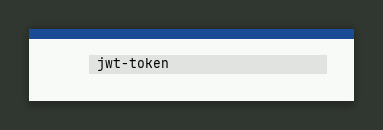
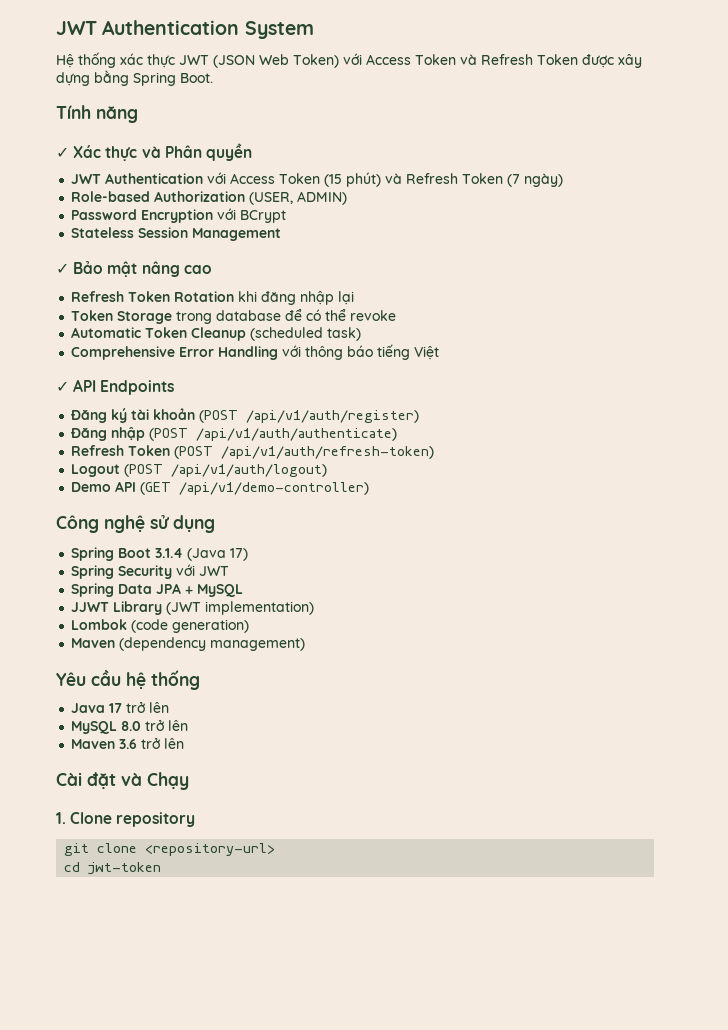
- jwt-token
+ JWT Authentication System
+ Hệ thống xác thực JWT (JSON Web Token) với Access Token và Refresh Token được xây dựng bằng Spring Boot.
+ Tính năng
+ ✓ Xác thực và Phân quyền
+ JWT Authentication với Access Token (15 phút) và Refresh Token (7 ngày)
+ Role-based Authorization (USER, ADMIN)
+ Password Encryption với BCrypt
+ Stateless Session Management
+ ✓ Bảo mật nâng cao
+ Refresh Token Rotation khi đăng nhập lại
+ Token Storage trong database để có thể revoke
+ Automatic Token Cleanup (scheduled task)
+ Comprehensive Error Handling với thông báo tiếng Việt
+ ✓ API Endpoints
+ Đăng ký tài khoản (POST /api/v1/auth/register)
+ Đăng nhập (POST /api/v1/auth/authenticate)
+ Refresh Token (POST /api/v1/auth/refresh-token)
+ Logout (POST /api/v1/auth/logout)
+ Demo API (GET /api/v1/demo-controller)
+ Công nghệ sử dụng
+ Spring Boot 3.1.4 (Java 17)
+ Spring Security với JWT
+ Spring Data JPA + MySQL
+ JJWT Library (JWT implementation)
+ Lombok (code generation)
+ Maven (dependency management)
+ Yêu cầu hệ thống
+ Java 17 trở lên
+ MySQL 8.0 trở lên
+ Maven 3.6 trở lên
+ Cài đặt và Chạy
+ 1. Clone repository
+ git clone <repository-url>
+ cd jwt-token

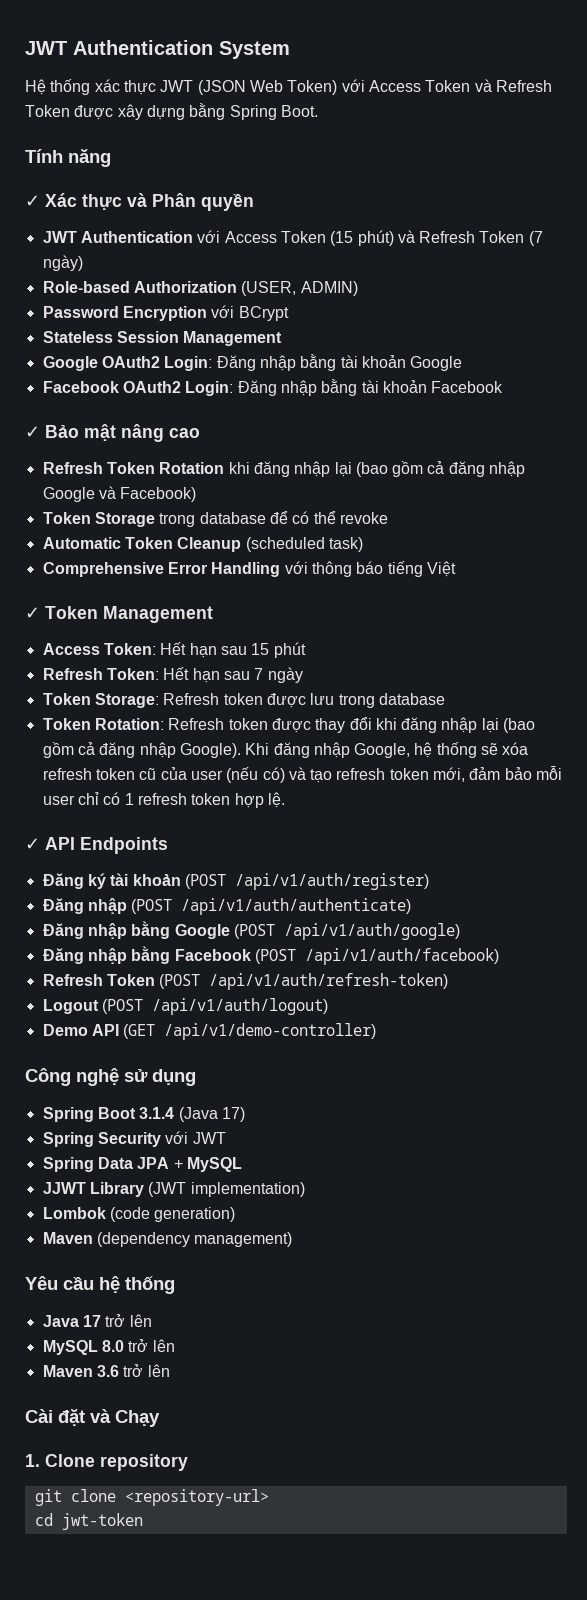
+ Google OAuth2 Login: Đăng nhập bằng tài khoản Google
+ Facebook OAuth2 Login: Đăng nhập bằng tài khoản Facebook
- Refresh Token Rotation khi đăng nhập lại
+ Refresh Token Rotation khi đăng nhập lại (bao gồm cả đăng nhập Google và Facebook)
+ ✓ Token Management
+ Access Token: Hết hạn sau 15 phút
+ Refresh Token: Hết hạn sau 7 ngày
+ Token Storage: Refresh token được lưu trong database
+ Token Rotation: Refresh token được thay đổi khi đăng nhập lại (bao gồm cả đăng nhập Google). Khi đăng nhập Google, hệ thống sẽ xóa refresh token cũ của user (nếu có) và tạo refresh token mới, đảm bảo mỗi user chỉ có 1 refresh token hợp lệ.
+ Đăng nhập bằng Google (POST /api/v1/auth/google)
+ Đăng nhập bằng Facebook (POST /api/v1/auth/facebook)

